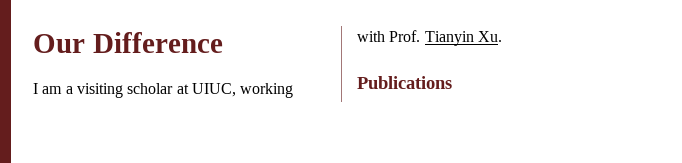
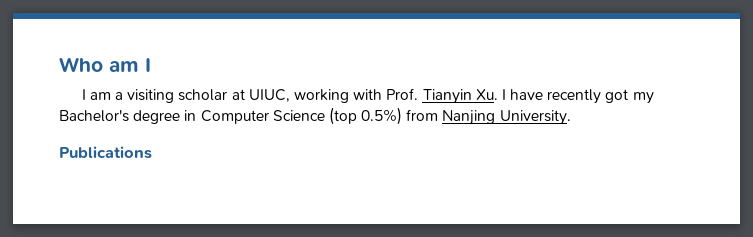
- Our Difference
+ Who am I
- I am a visiting scholar at UIUC, working with Prof. Tianyin Xu.
+ I am a visiting scholar at UIUC, working with Prof. Tianyin Xu. I have recently got my Bachelor's degree in Computer Science (top 0.5%) from Nanjing University.

